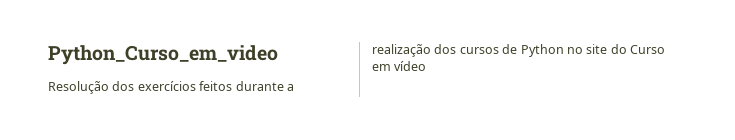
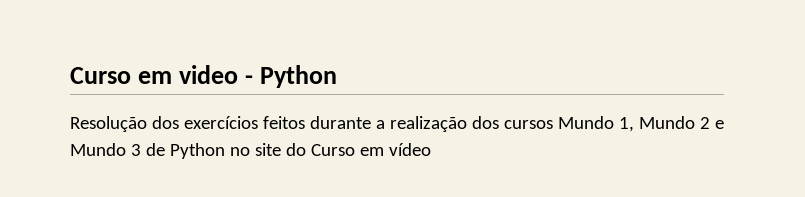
- Python_Curso_em_video
+ Curso em video - Python
- Resolução dos exercícios feitos durante a realização dos cursos de Python no site do Curso em vídeo
+ Resolução dos exercícios feitos durante a realização dos cursos Mundo 1, Mundo 2 e Mundo 3 de Python no site do Curso em vídeo

